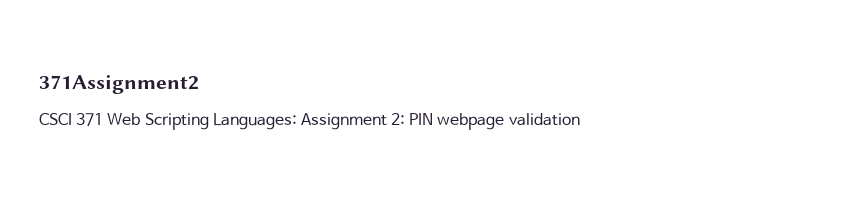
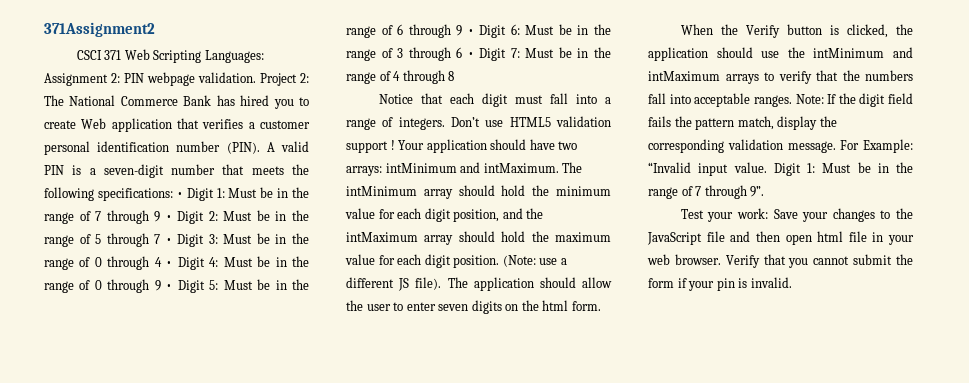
- CSCI 371 Web Scripting Languages: Assignment 2: PIN webpage validation
+ CSCI 371 Web Scripting Languages: Assignment 2: PIN webpage validation. Project 2: The National Commerce Bank has hired you to create Web application that verifies a customer personal identification number (PIN). A valid PIN is a seven-digit number that meets the following specifications: • Digit 1: Must be in the range of 7 through 9 • Digit 2: Must be in the range of 5 through 7 • Digit 3: Must be in the range of 0 through 4 • Digit 4: Must be in the range of 0 through 9 • Digit 5: Must be in the range of 6 through 9 • Digit 6: Must be in the range of 3 through 6 • Digit 7: Must be in the range of 4 through 8
+ Notice that each digit must fall into a range of integers. Don’t use HTML5 validation support ! Your application should have two arrays: intMinimum and intMaximum. The intMinimum array should hold the minimum value for each digit position, and the intMaximum array should hold the maximum value for each digit position. (Note: use a different JS file). The application should allow the user to enter seven digits on the html form.
+ When the Verify button is clicked, the application should use the intMinimum and intMaximum arrays to verify that the numbers fall into acceptable ranges. Note: If the digit field fails the pattern match, display the corresponding validation message. For Example: “Invalid input value. Digit 1: Must be in the range of 7 through 9”.
+ Test your work: Save your changes to the JavaScript file and then open html file in your web browser. Verify that you cannot submit the form if your pin is invalid.

